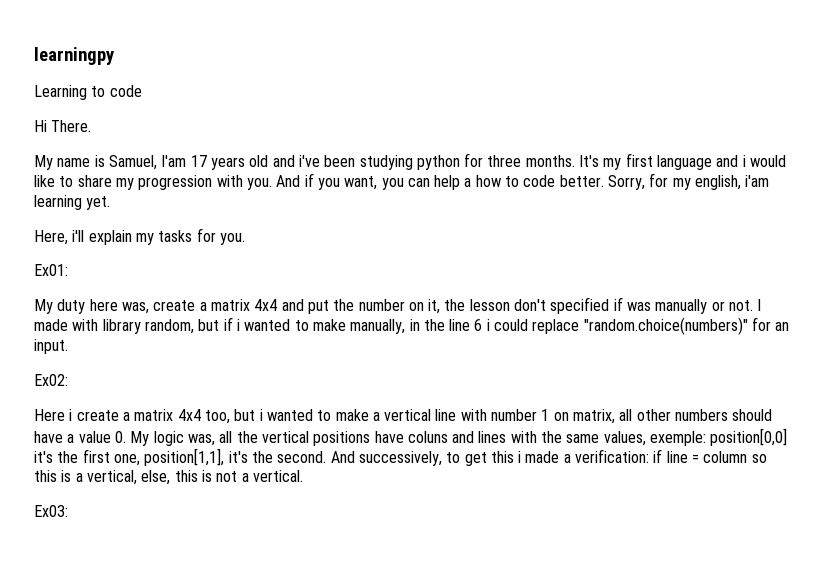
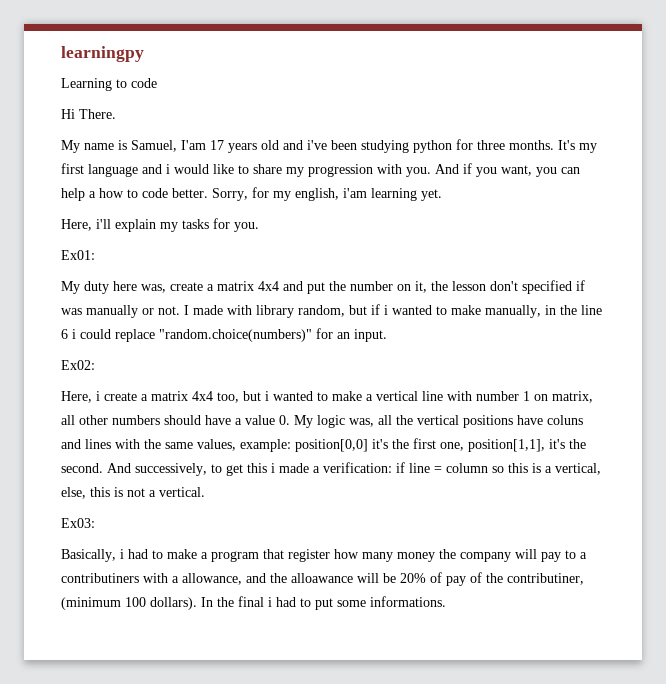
- Here i create a matrix 4x4 too, but i wanted to make a vertical line with number 1 on matrix, all other numbers should have a value 0. My logic was, all the vertical positions have coluns and lines with the same values, exemple: position[0,0] it's the first one, position[1,1], it's the second.
+ Here, i create a matrix 4x4 too, but i wanted to make a vertical line with number 1 on matrix, all other numbers should have a value 0. My logic was, all the vertical positions have coluns and lines with the same values, example: position[0,0] it's the first one, position[1,1], it's the second.
+ Basically, i had to make a program that register how many money the company will pay to a contributiners with a allowance, and the alloawance will be 20% of pay of the contributiner, (minimum 100 dollars). In the final i had to put some informations.

